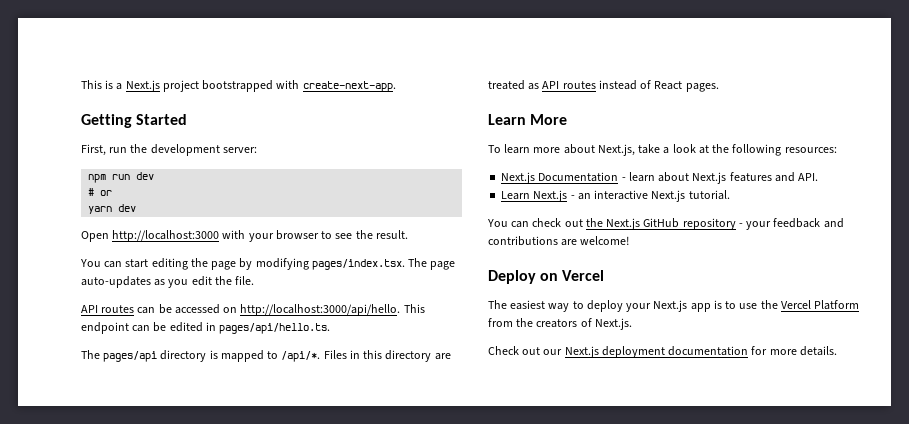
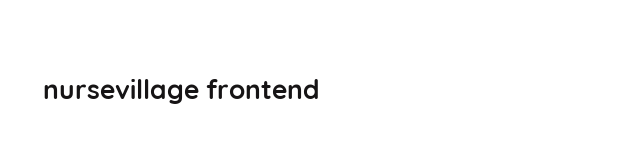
- This is a Next.js project bootstrapped with create-next-app.
- Getting Started
- First, run the development server:
- npm run dev
- # or
- yarn dev
- Open http://localhost:3000 with your browser to see the result.
- You can start editing the page by modifying pages/index.tsx. The page auto-updates as you edit the file.
- API routes can be accessed on http://localhost:3000/api/hello. This endpoint can be edited in pages/api/hello.ts.
- The pages/api directory is mapped to /api/*. Files in this directory are treated as API routes instead of React pages.
- Learn More
- To learn more about Next.js, take a look at the following resources:
- Next.js Documentation - learn about Next.js features and API.
- Learn Next.js - an interactive Next.js tutorial.
- You can check out the Next.js GitHub repository - your feedback and contributions are welcome!
- Deploy on Vercel
- The easiest way to deploy your Next.js app is to use the Vercel Platform from the creators of Next.js.
- Check out our Next.js deployment documentation for more details.
+ nursevillage frontend

